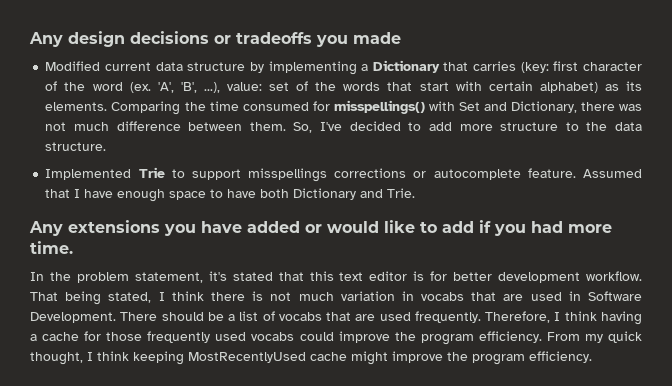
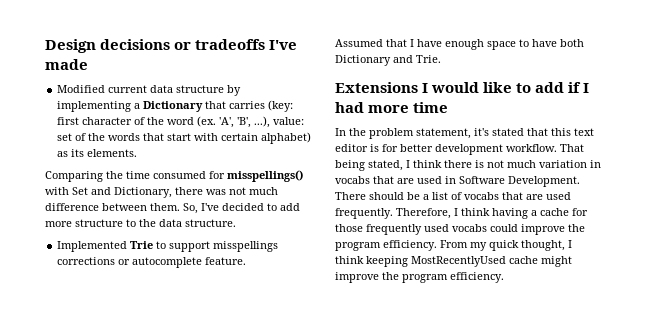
- Any design decisions or tradeoffs you made
+ Design decisions or tradeoffs I've made
- 'A', 'B', ...), value: set of the words that start with certain alphabet) as its elements. Comparing the time consumed for misspellings() with Set and Dictionary, there was not much difference between them.
+ 'A', 'B', ...), value: set of the words that start with certain alphabet) as its elements.
+ Comparing the time consumed for misspellings() with Set and Dictionary, there was not much difference between them.
- Implemented Trie to support misspellings corrections or autocomplete feature. Assumed that I have enough space to have both Dictionary and Trie.
+ Implemented Trie to support misspellings corrections or autocomplete feature.
+ Assumed that I have enough space to have both Dictionary and Trie.
- Any extensions you have added or would like to add if you had more time.
+ Extensions I would like to add if I had more time

